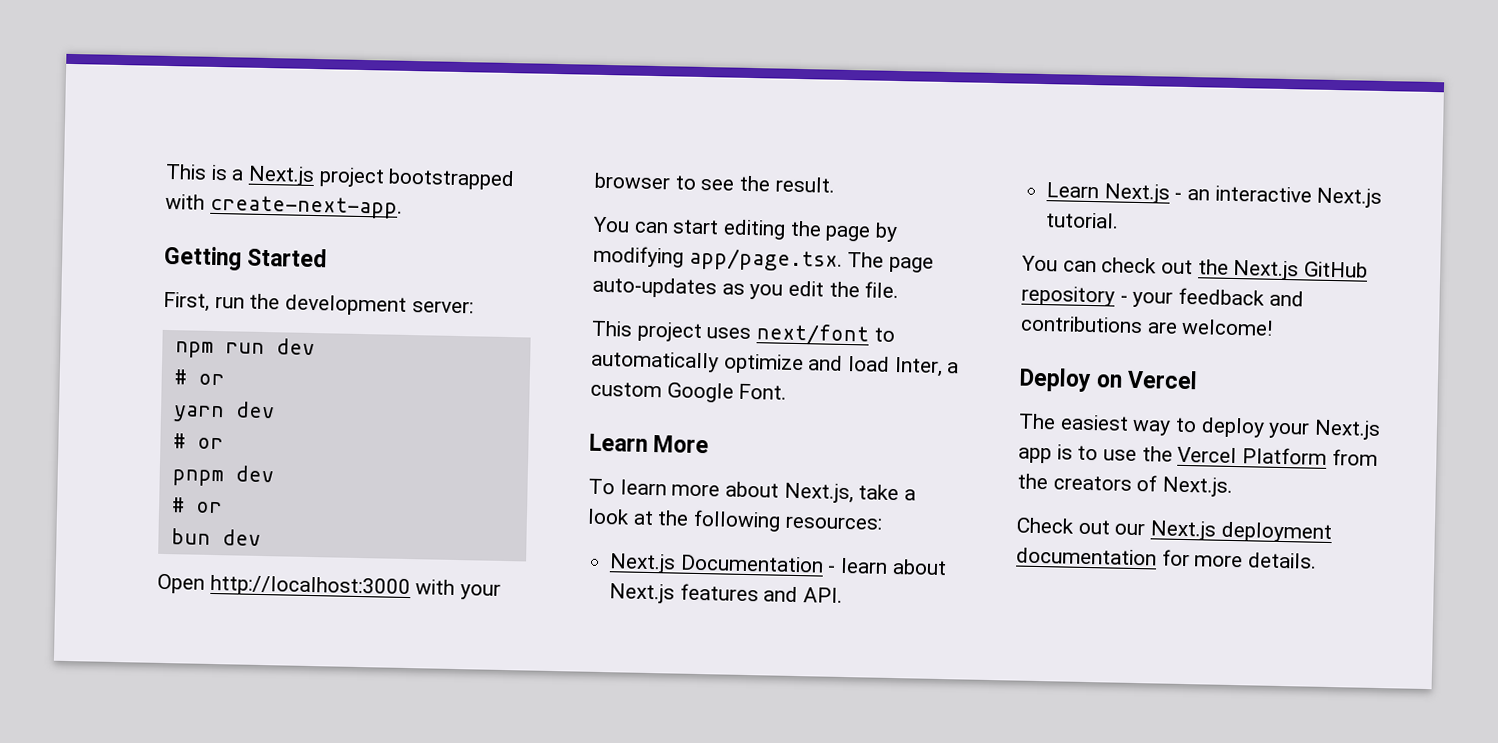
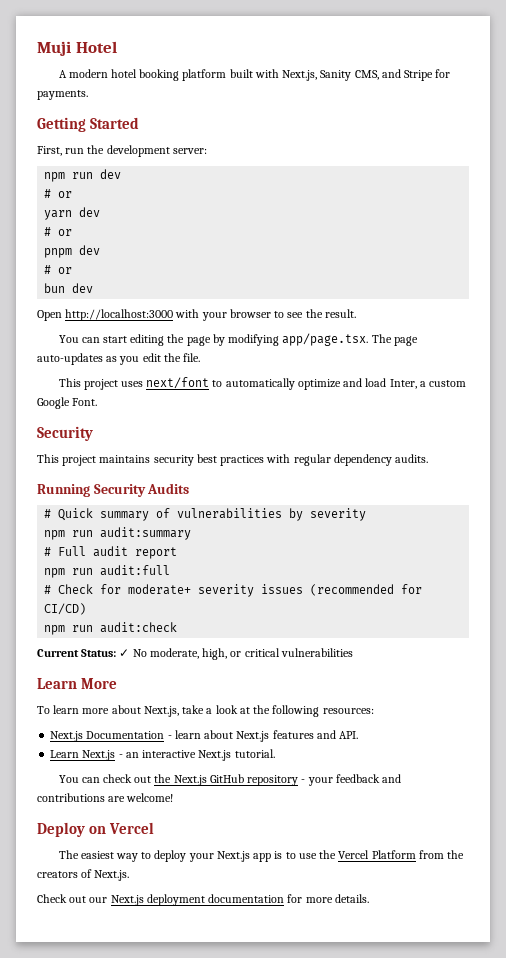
- This is a Next.js project bootstrapped with create-next-app.
+ Muji Hotel
+ A modern hotel booking platform built with Next.js, Sanity CMS, and Stripe for payments.
  This project uses next/font to automatically optimize and load Inter, a custom Google Font.
+ Security
+ This project maintains security best practices with regular dependency audits.
+ Running Security Audits
+ # Quick summary of vulnerabilities by severity
+ npm run audit:summary
+ # Full audit report
+ npm run audit:full
+ # Check for moderate+ severity issues (recommended for CI/CD)
+ npm run audit:check
+ Current Status: ✓ No moderate, high, or critical vulnerabilities

